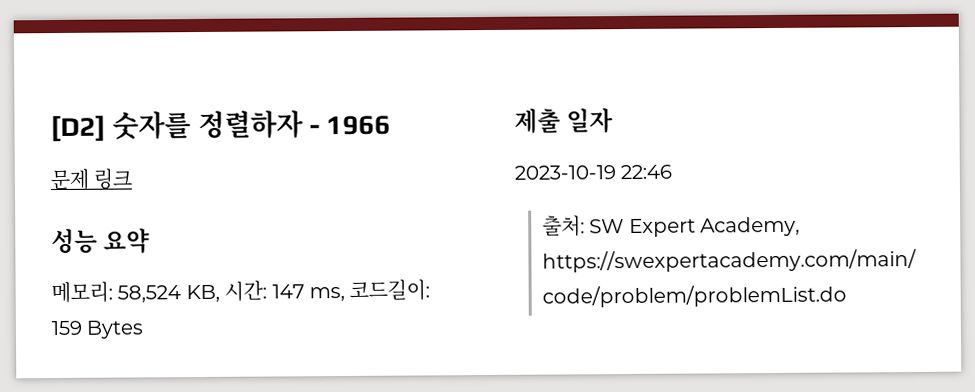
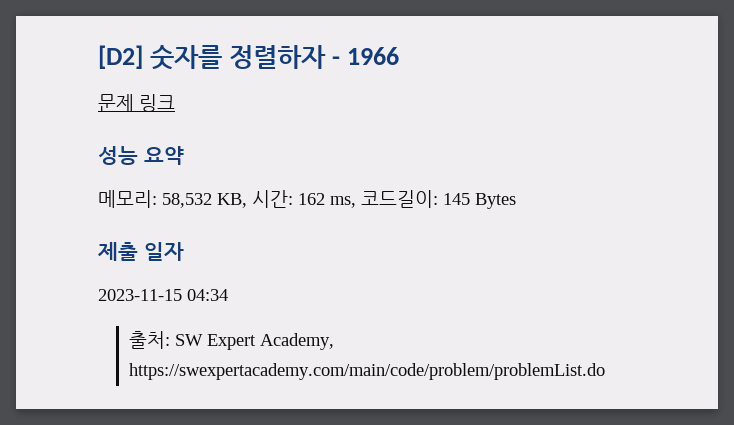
- 메모리: 58,524 KB, 시간: 147 ms, 코드길이: 159 Bytes
+ 메모리: 58,532 KB, 시간: 162 ms, 코드길이: 145 Bytes
- 2023-10-19 22:46
+ 2023-11-15 04:34

